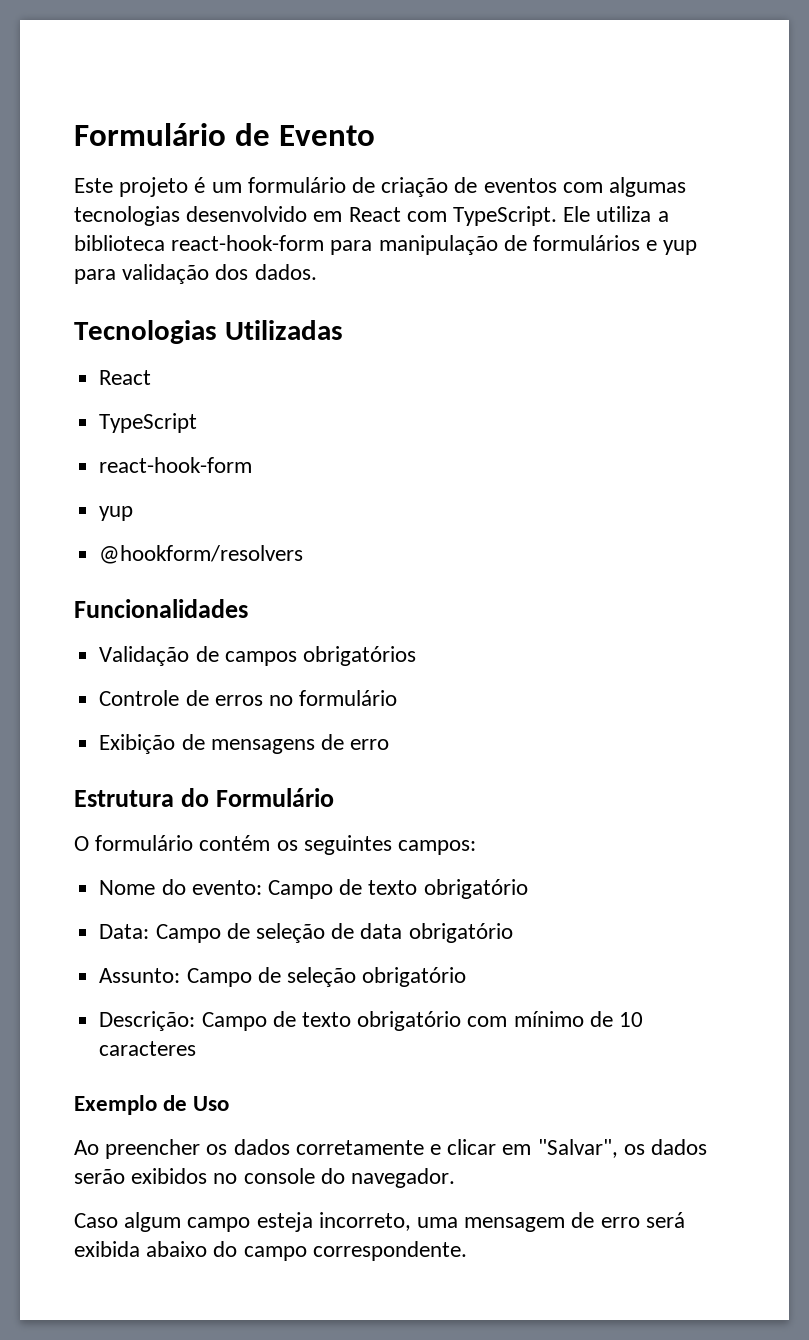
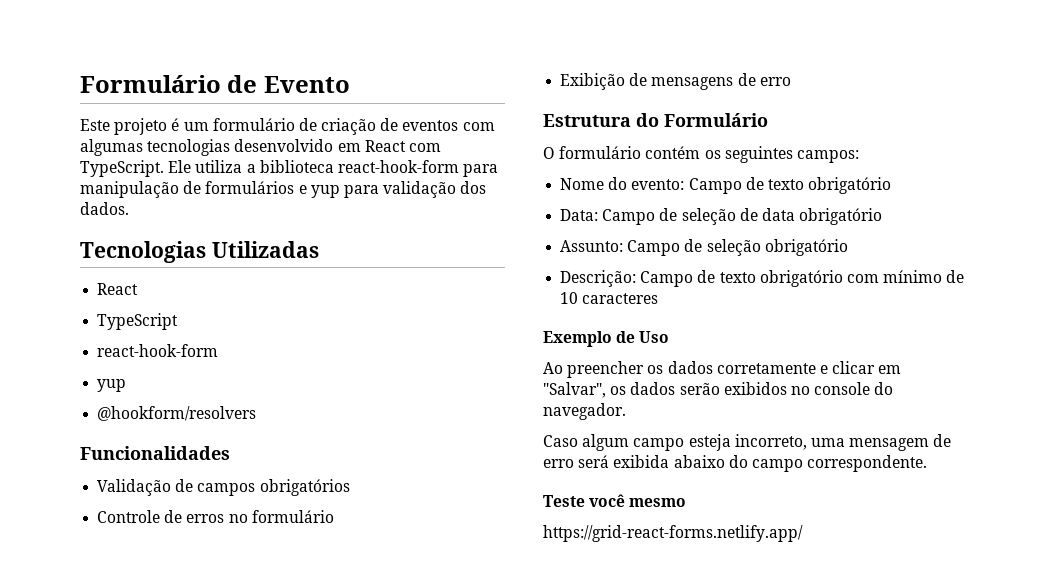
+ Teste você mesmo
+ https://grid-react-forms.netlify.app/

